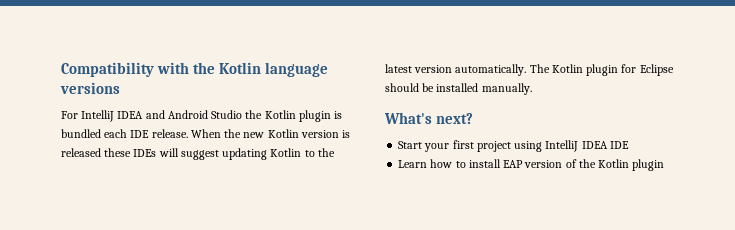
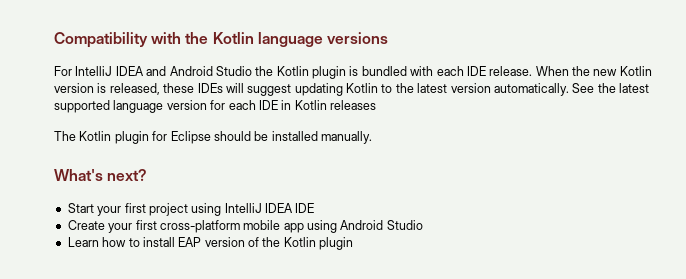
- For IntelliJ IDEA and Android Studio the Kotlin plugin is bundled each IDE release.
+ For IntelliJ IDEA and Android Studio the Kotlin plugin is bundled with each IDE release.
- When the new Kotlin version is released these IDEs will suggest updating Kotlin to the latest version automatically. The Kotlin plugin for Eclipse should be installed manually.
+ When the new Kotlin version is released, these IDEs will suggest updating Kotlin to the latest version automatically. See the latest supported language version for each IDE in Kotlin releases
+ The Kotlin plugin for Eclipse should be installed manually.
+ Create your first cross-platform mobile app using Android Studio

